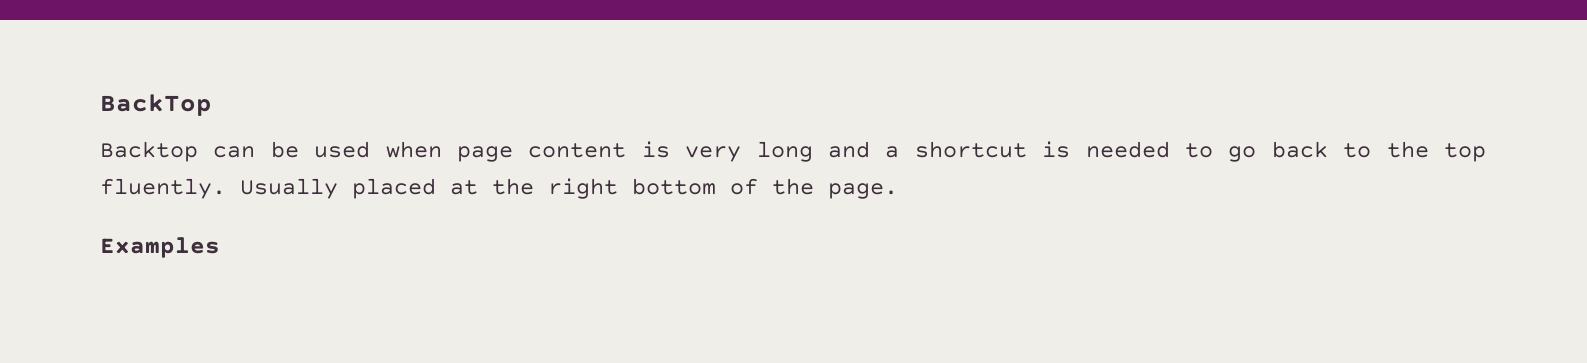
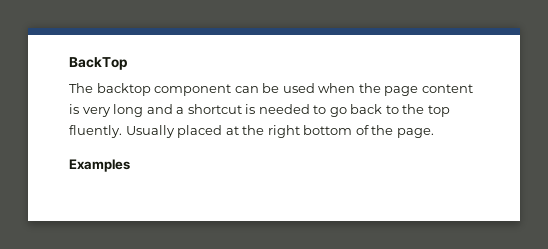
- Backtop can be used when page content is very long and a shortcut is needed to go back to the top fluently.
+ The backtop component can be used when the page content is very long and a shortcut is needed to go back to the top fluently.

